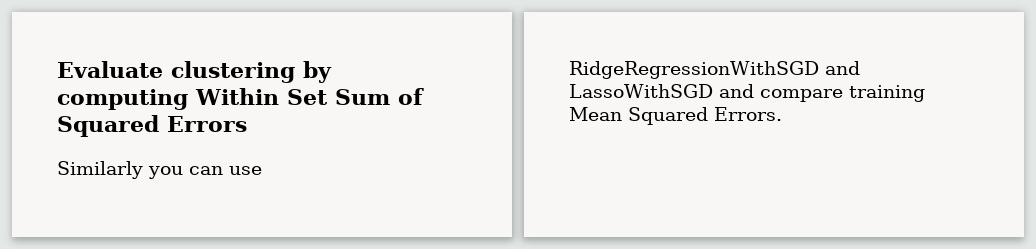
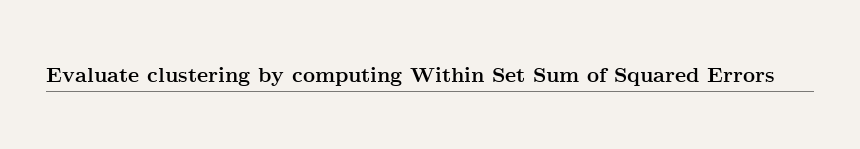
- Similarly you can use RidgeRegressionWithSGD and LassoWithSGD and compare training Mean Squared Errors.

